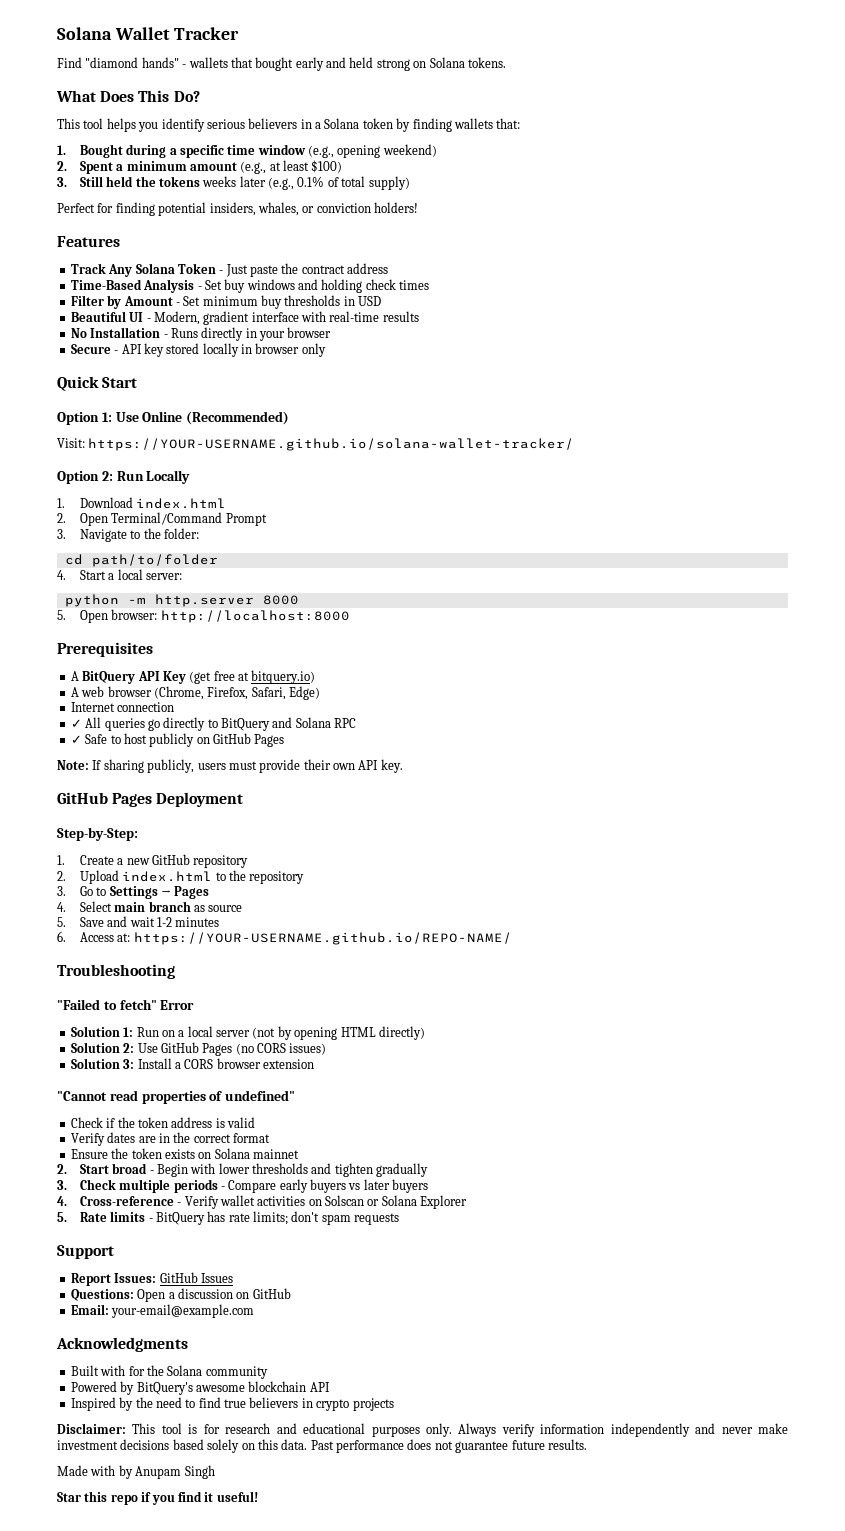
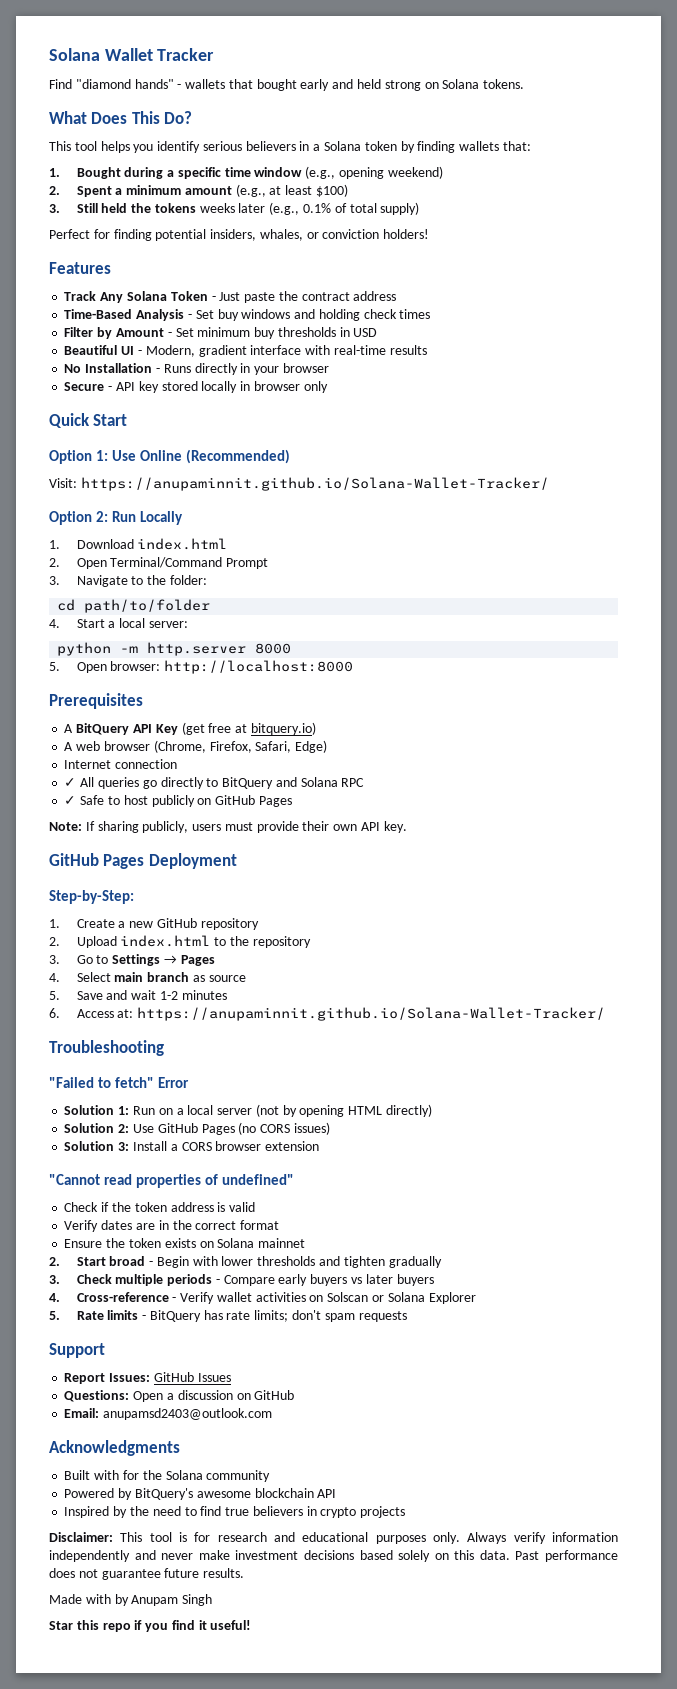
- Visit: https://YOUR-USERNAME.github.io/solana-wallet-tracker/
+ Visit: https://anupaminnit.github.io/Solana-Wallet-Tracker/
- 6. Access at: https://YOUR-USERNAME.github.io/REPO-NAME/
+ 6. Access at: https://anupaminnit.github.io/Solana-Wallet-Tracker/
- Email: your-email@example.com
+ Email: anupamsd2403@outlook.com

